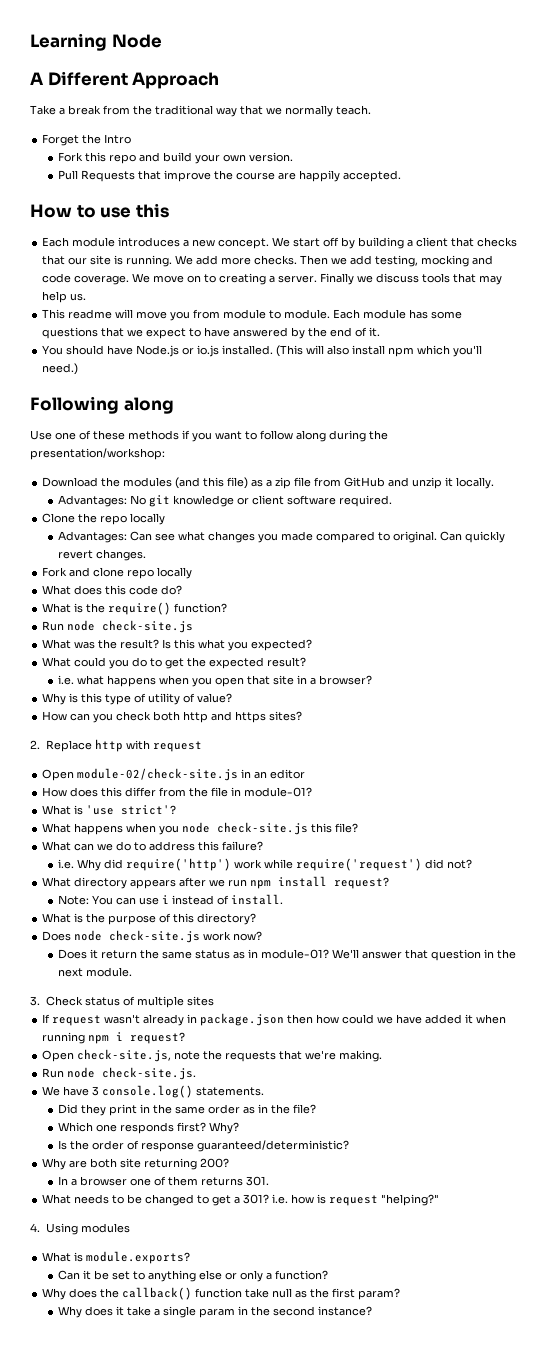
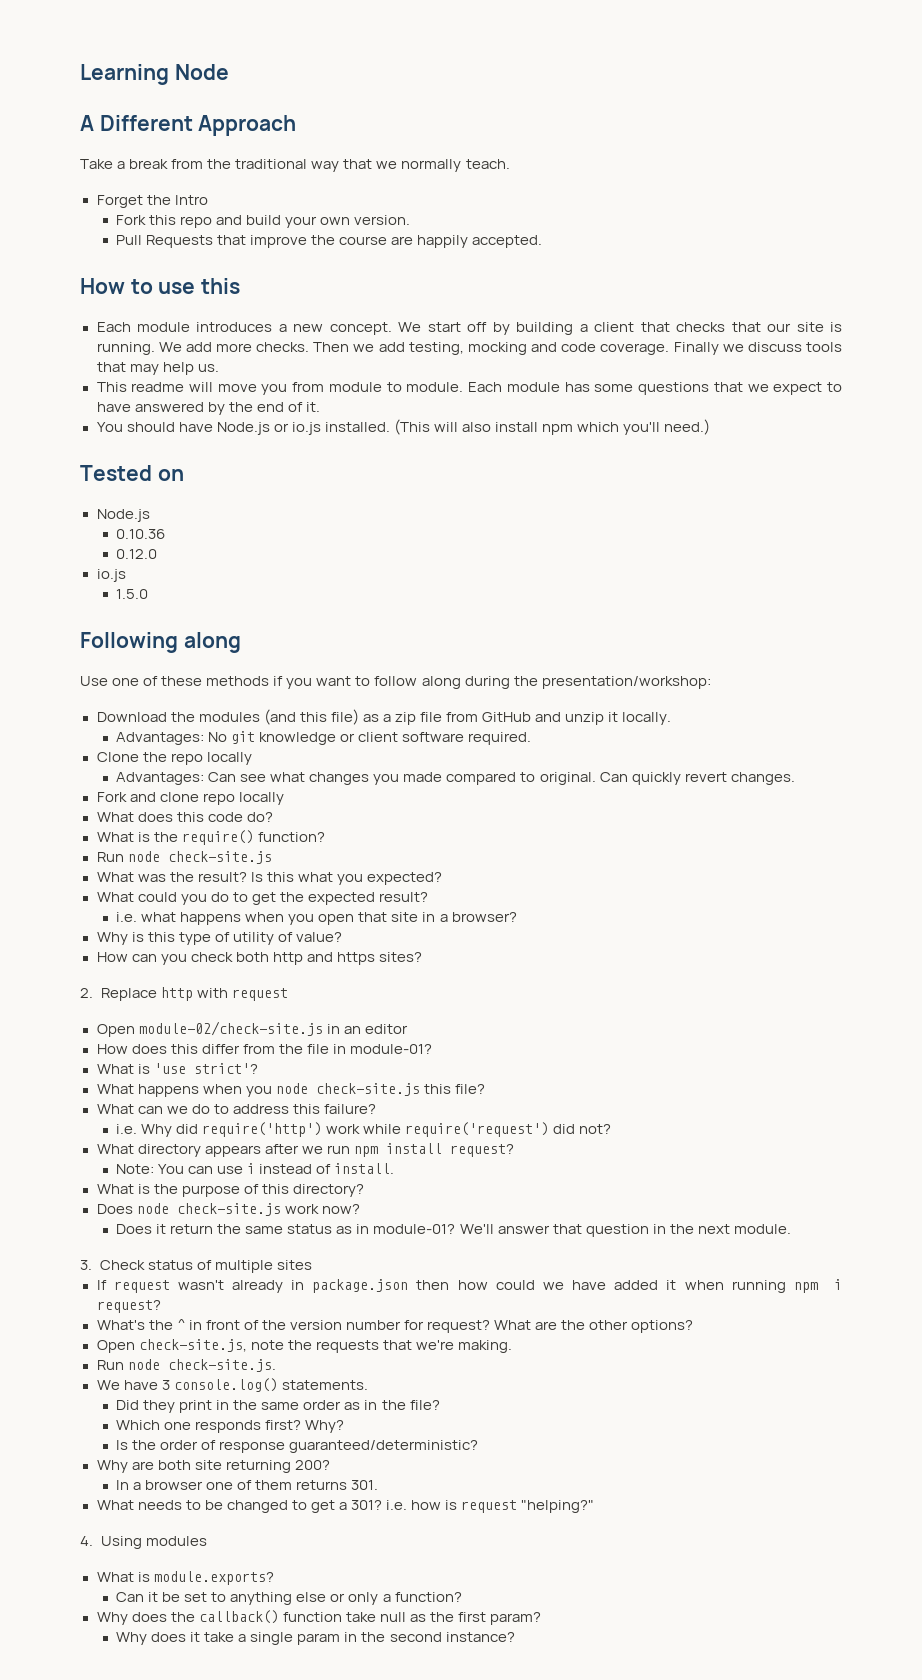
- We move on to creating a server.
+ Tested on
+ Node.js
+ 0.10.36
+ 0.12.0
+ io.js
+ 1.5.0
+ What's the ^ in front of the version number for request? What are the other options?

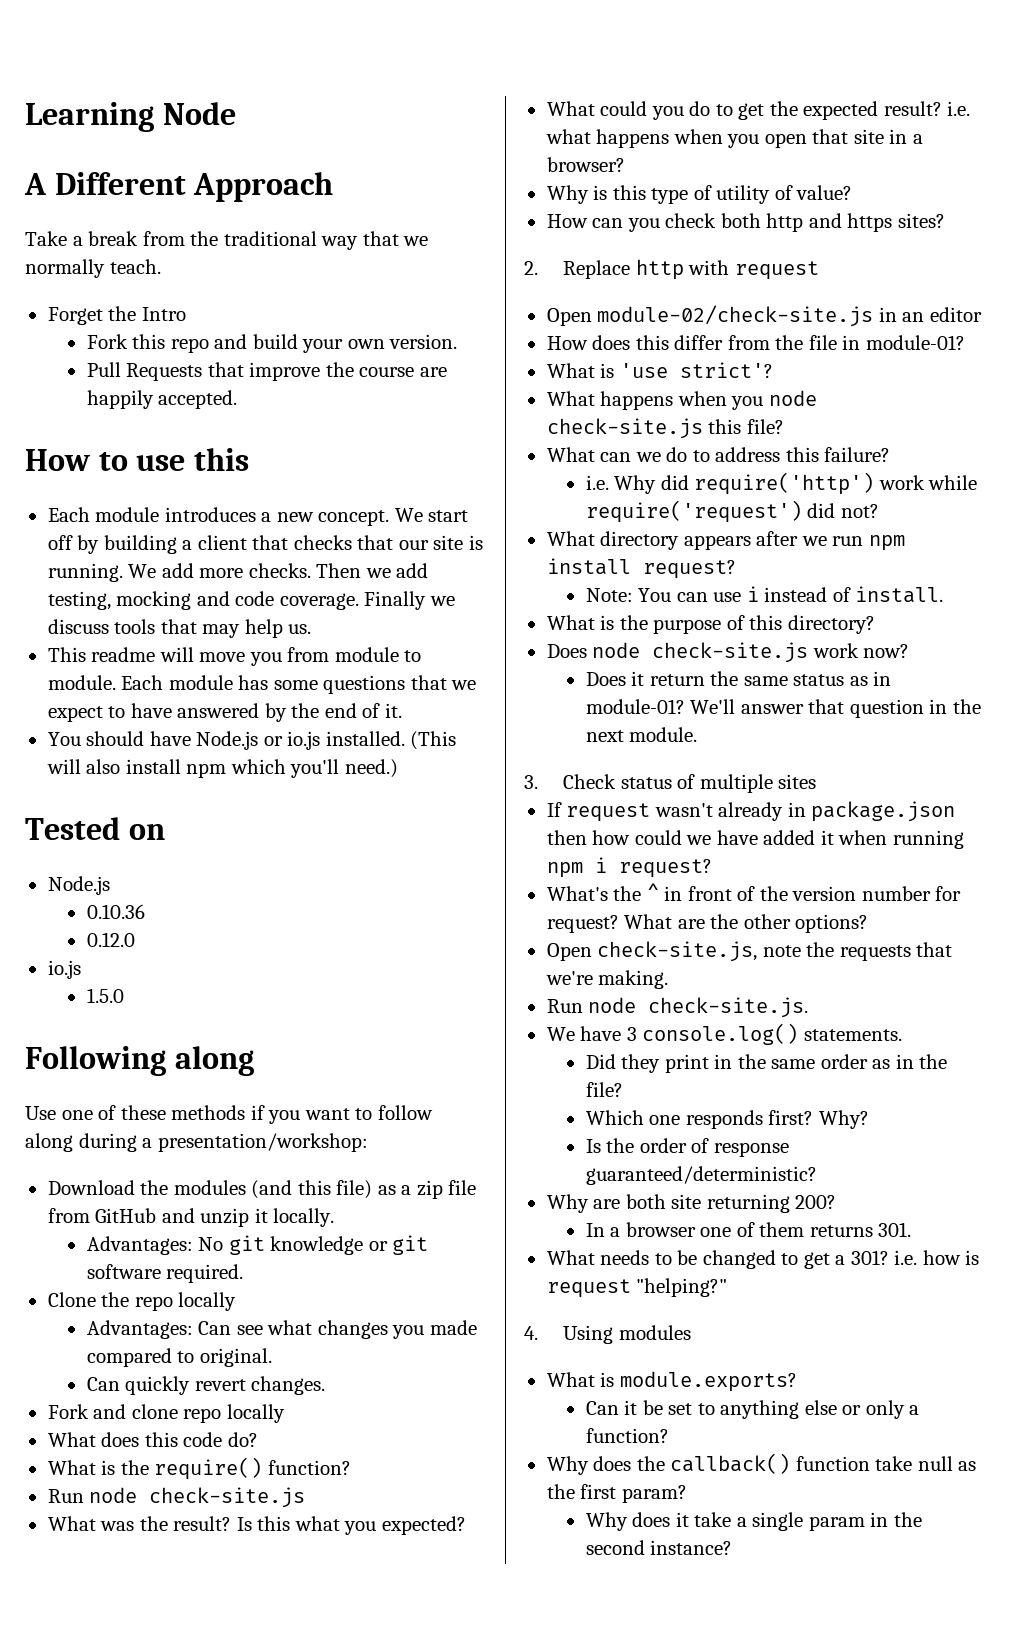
- Use one of these methods if you want to follow along during the presentation/workshop:
+ Use one of these methods if you want to follow along during a presentation/workshop:
- Advantages: No git knowledge or client software required.
+ Advantages: No git knowledge or git software required.
- Advantages: Can see what changes you made compared to original. Can quickly revert changes.
+ Advantages: Can see what changes you made compared to original.
+ Can quickly revert changes.
- What could you do to get the expected result?
- i.e. what happens when you open that site in a browser?
+ What could you do to get the expected result? i.e. what happens when you open that site in a browser?

